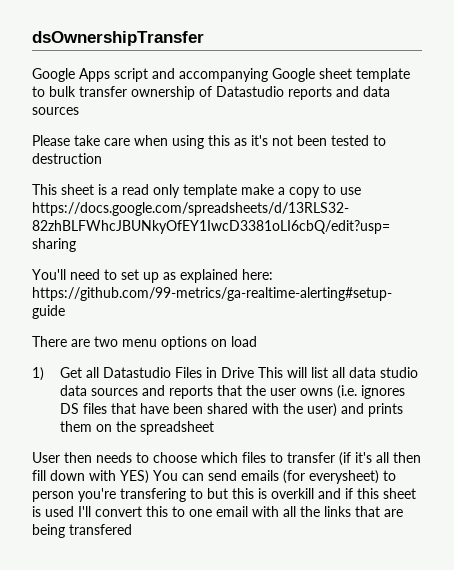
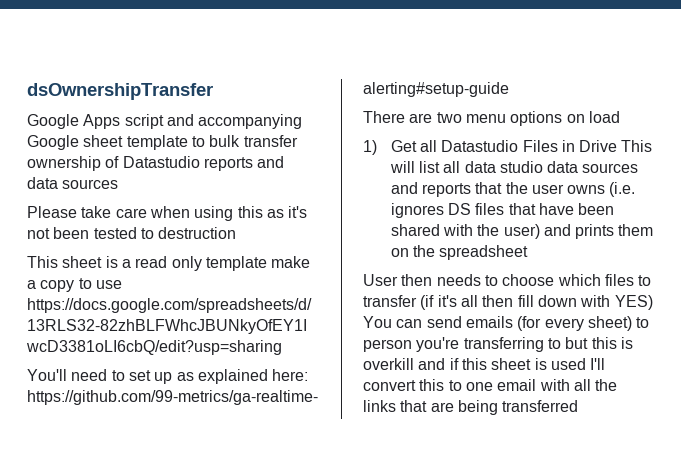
- User then needs to choose which files to transfer (if it's all then fill down with YES) You can send emails (for everysheet) to person you're transfering to but this is overkill and if this sheet is used I'll convert this to one email with all the links that are being transfered
+ User then needs to choose which files to transfer (if it's all then fill down with YES) You can send emails (for every sheet) to person you're transferring to but this is overkill and if this sheet is used I'll convert this to one email with all the links that are being transferred

